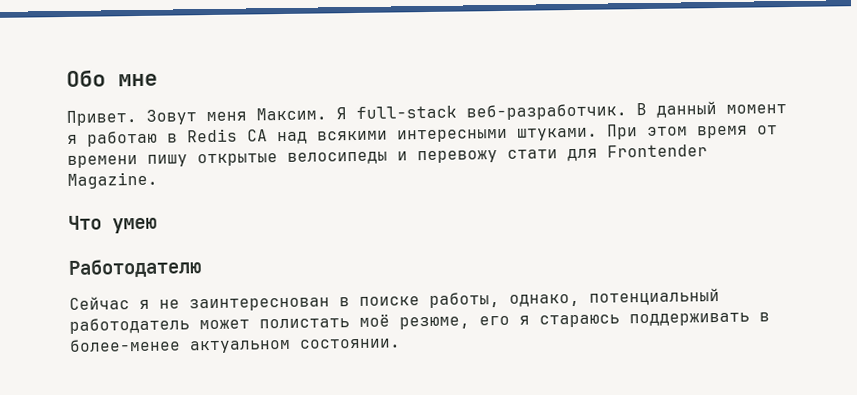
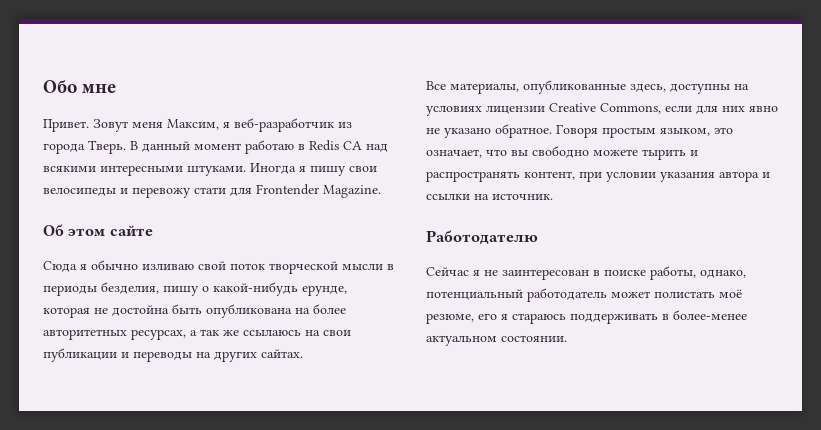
- Зовут меня Максим. Я full-stack веб-разработчик.
+ Зовут меня Максим, я веб-разработчик из города Тверь.
- В данный момент я работаю в Redis CA над всякими интересными штуками.
+ В данный момент работаю в Redis CA над всякими интересными штуками.
- При этом время от времени пишу открытые велосипеды и перевожу стати для Frontender Magazine.
+ Иногда я пишу свои велосипеды и перевожу стати для Frontender Magazine.
- Что умею
+ Об этом сайте
+ Сюда я обычно изливаю свой поток творческой мысли в периоды безделия, пишу о какой-нибудь ерунде, которая не достойна быть опубликована на более авторитетных ресурсах, а так же ссылаюсь на свои публикации и переводы на других сайтах.
+ Все материалы, опубликованные здесь, доступны на условиях лицензии Creative Commons, если для них явно не указано обратное. Говоря простым языком, это означает, что вы свободно можете тырить и распространять контент, при условии указания автора и ссылки на источник.
- Сейчас я не заинтереснован в поиске работы, однако, потенциальный работодатель может полистать моё резюме, его я стараюсь поддерживать в более-менее актуальном состоянии.
+ Сейчас я не заинтересован в поиске работы, однако, потенциальный работодатель может полистать моё резюме, его я стараюсь поддерживать в более-менее актуальном состоянии.

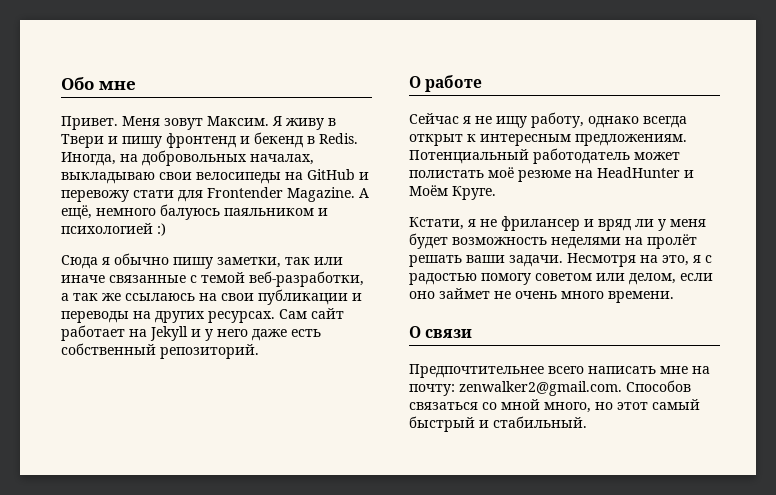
- Зовут меня Максим, я веб-разработчик из города Тверь. В данный момент работаю в Redis CA над всякими интересными штуками. Иногда я пишу свои велосипеды и перевожу стати для Frontender Magazine.
- Об этом сайте
- Сюда я обычно изливаю свой поток творческой мысли в периоды безделия, пишу о какой-нибудь ерунде, которая не достойна быть опубликована на более авторитетных ресурсах, а так же ссылаюсь на свои публикации и переводы на других сайтах.
- Все материалы, опубликованные здесь, доступны на условиях лицензии Creative Commons, если для них явно не указано обратное. Говоря простым языком, это означает, что вы свободно можете тырить и распространять контент, при условии указания автора и ссылки на источник.
- Работодателю
- Сейчас я не заинтересован в поиске работы, однако, потенциальный работодатель может полистать моё резюме, его я стараюсь поддерживать в более-менее актуальном состоянии.
+ Меня зовут Максим. Я живу в Твери и пишу фронтенд и бекенд в Redis. Иногда, на добровольных началах, выкладываю свои велосипеды на GitHub и перевожу стати для Frontender Magazine. А ещё, немного балуюсь паяльником и психологией :)
+ Сюда я обычно пишу заметки, так или иначе связанные с темой веб-разработки, а так же ссылаюсь на свои публикации и переводы на других ресурсах. Сам сайт работает на Jekyll и у него даже есть собственный репозиторий.
+ О работе
+ Сейчас я не ищу работу, однако всегда открыт к интересным предложениям. Потенциальный работодатель может полистать моё резюме на HeadHunter и Моём Круге.
+ Кстати, я не фрилансер и вряд ли у меня будет возможность неделями на пролёт решать ваши задачи. Несмотря на это, я с радостью помогу советом или делом, если оно займет не очень много времени.
+ О связи
+ Предпочтительнее всего написать мне на почту: zenwalker2@gmail.com. Способов связаться со мной много, но этот самый быстрый и стабильный.

